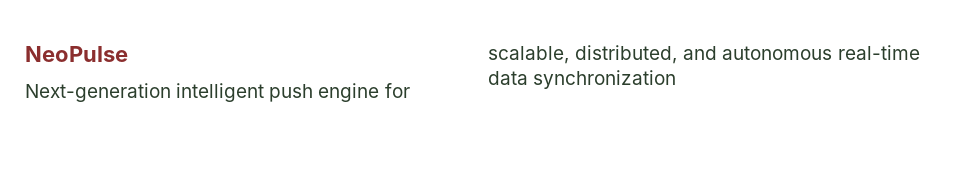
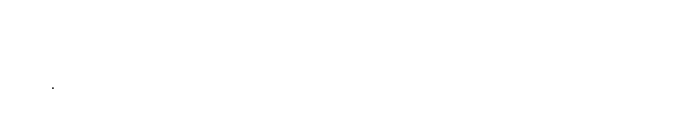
- NeoPulse
- Next-generation intelligent push engine for scalable, distributed, and autonomous real-time data synchronization
+ .

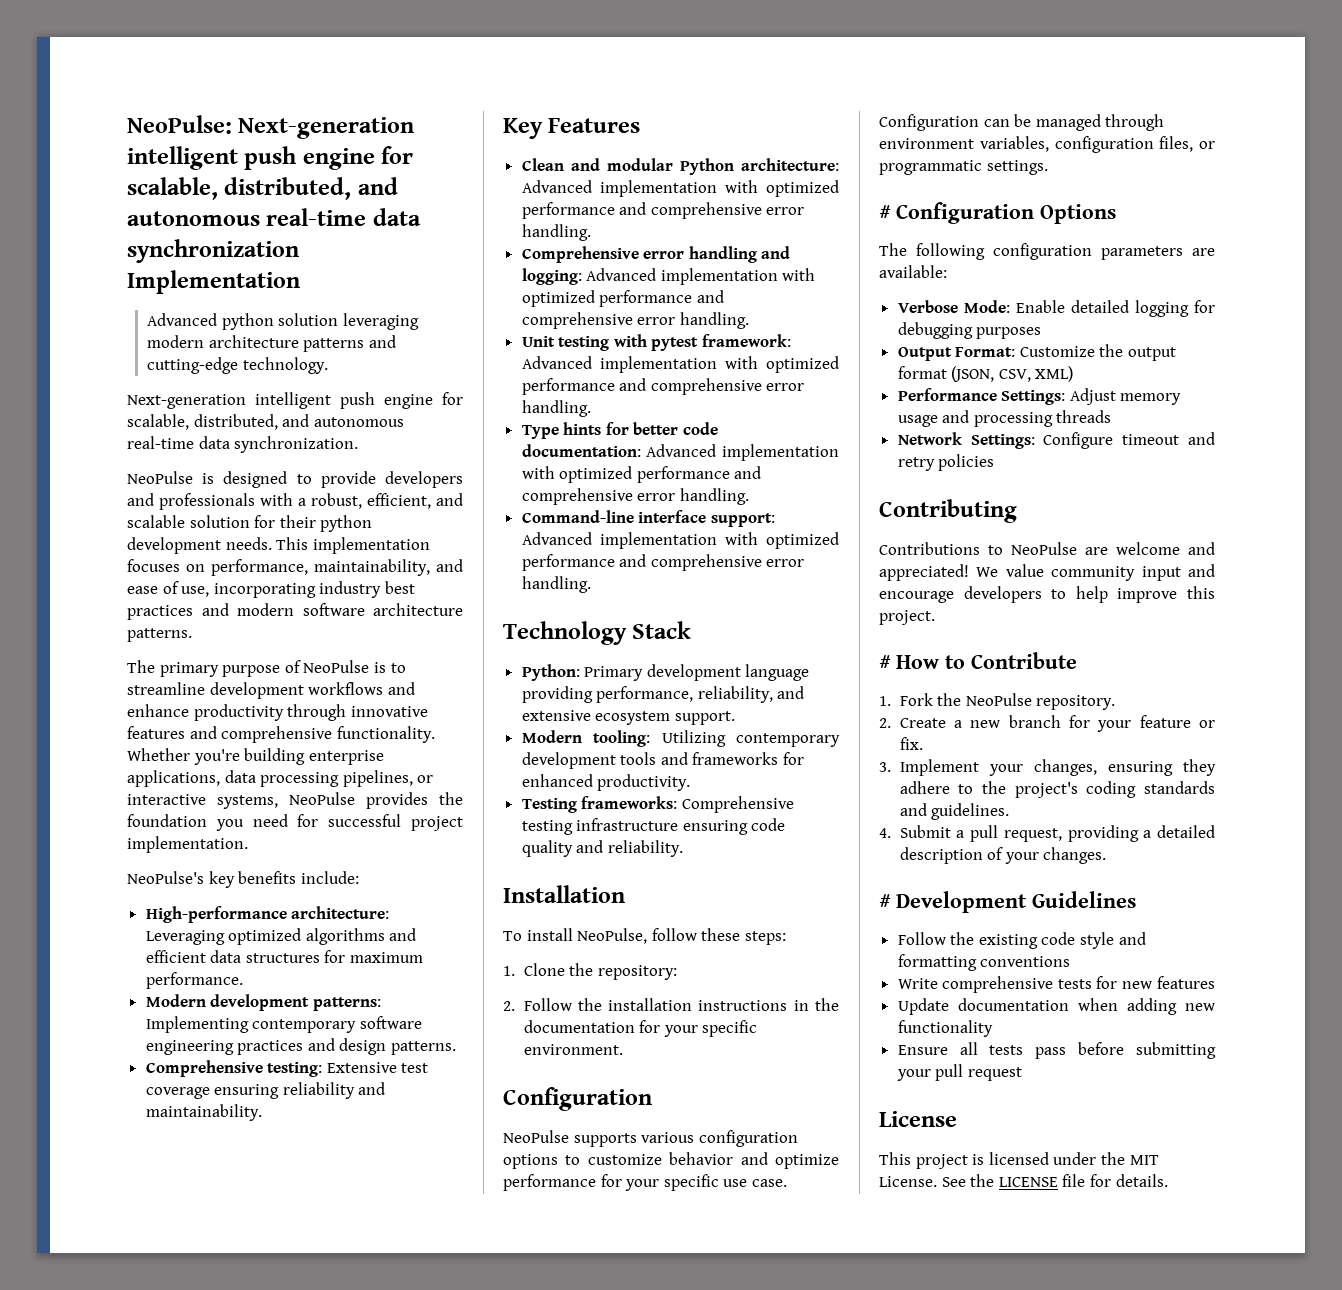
- .
+ NeoPulse: Next-generation intelligent push engine for scalable, distributed, and autonomous real-time data synchronization Implementation
+ Advanced python solution leveraging modern architecture patterns and cutting-edge technology.
+ Next-generation intelligent push engine for scalable, distributed, and autonomous real-time data synchronization.
+ NeoPulse is designed to provide developers and professionals with a robust, efficient, and scalable solution for their python development needs. This implementation focuses on performance, maintainability, and ease of use, incorporating industry best practices and modern software architecture patterns.
+ The primary purpose of NeoPulse is to streamline development workflows and enhance productivity through innovative features and comprehensive functionality. Whether you're building enterprise applications, data processing pipelines, or interactive systems, NeoPulse provides the foundation you need for successful project implementation.
+ NeoPulse's key benefits include:
+ High-performance architecture: Leveraging optimized algorithms and efficient data structures for maximum performance.
+ Modern development patterns: Implementing contemporary software engineering practices and design patterns.
+ Comprehensive testing: Extensive test coverage ensuring reliability and maintainability.
+ Key Features
+ Clean and modular Python architecture: Advanced implementation with optimized performance and comprehensive error handling.
+ Comprehensive error handling and logging: Advanced implementation with optimized performance and comprehensive error handling.
+ Unit testing with pytest framework: Advanced implementation with optimized performance and comprehensive error handling.
+ Type hints for better code documentation: Advanced implementation with optimized performance and comprehensive error handling.
+ Command-line interface support: Advanced implementation with optimized performance and comprehensive error handling.
+ Technology Stack
+ Python: Primary development language providing performance, reliability, and extensive ecosystem support.
+ Modern tooling: Utilizing contemporary development tools and frameworks for enhanced productivity.
+ Testing frameworks: Comprehensive testing infrastructure ensuring code quality and reliability.
+ Installation
+ To install NeoPulse, follow these steps:
+ 1. Clone the repository:
+ 2. Follow the installation instructions in the documentation for your specific environment.
+ Configuration
+ NeoPulse supports various configuration options to customize behavior and optimize performance for your specific use case. Configuration can be managed through environment variables, configuration files, or programmatic settings.
+ # Configuration Options
+ The following configuration parameters are available:
+ Verbose Mode: Enable detailed logging for debugging purposes
+ Output Format: Customize the output format (JSON, CSV, XML)
+ Performance Settings: Adjust memory usage and processing threads
+ Network Settings: Configure timeout and retry policies
+ Contributing
+ Contributions to NeoPulse are welcome and appreciated! We value community input and encourage developers to help improve this project.
+ # How to Contribute
+ 1. Fork the NeoPulse repository.
+ 2. Create a new branch for your feature or fix.
+ 3. Implement your changes, ensuring they adhere to the project's coding standards and guidelines.
+ 4. Submit a pull request, providing a detailed description of your changes.
+ # Development Guidelines
+ Follow the existing code style and formatting conventions
+ Write comprehensive tests for new features
+ Update documentation when adding new functionality
+ Ensure all tests pass before submitting your pull request
+ License
+ This project is licensed under the MIT License. See the LICENSE file for details.

